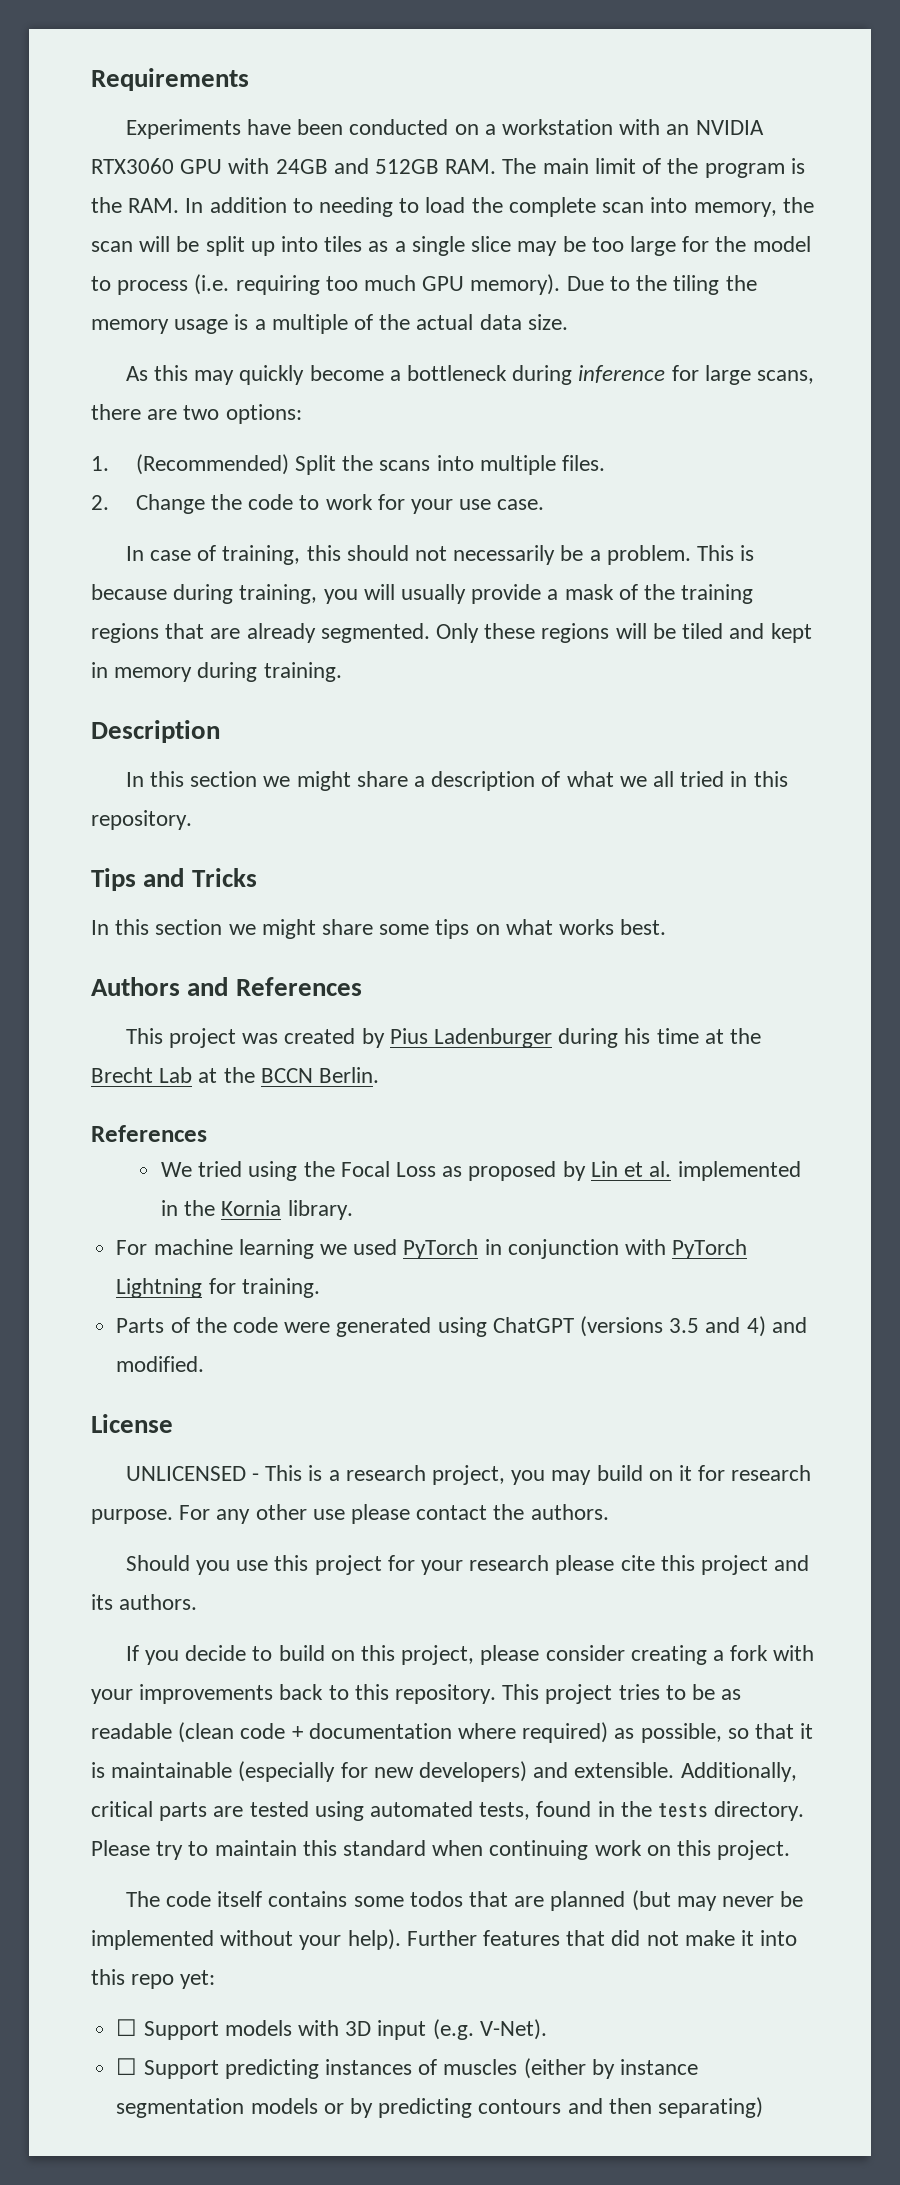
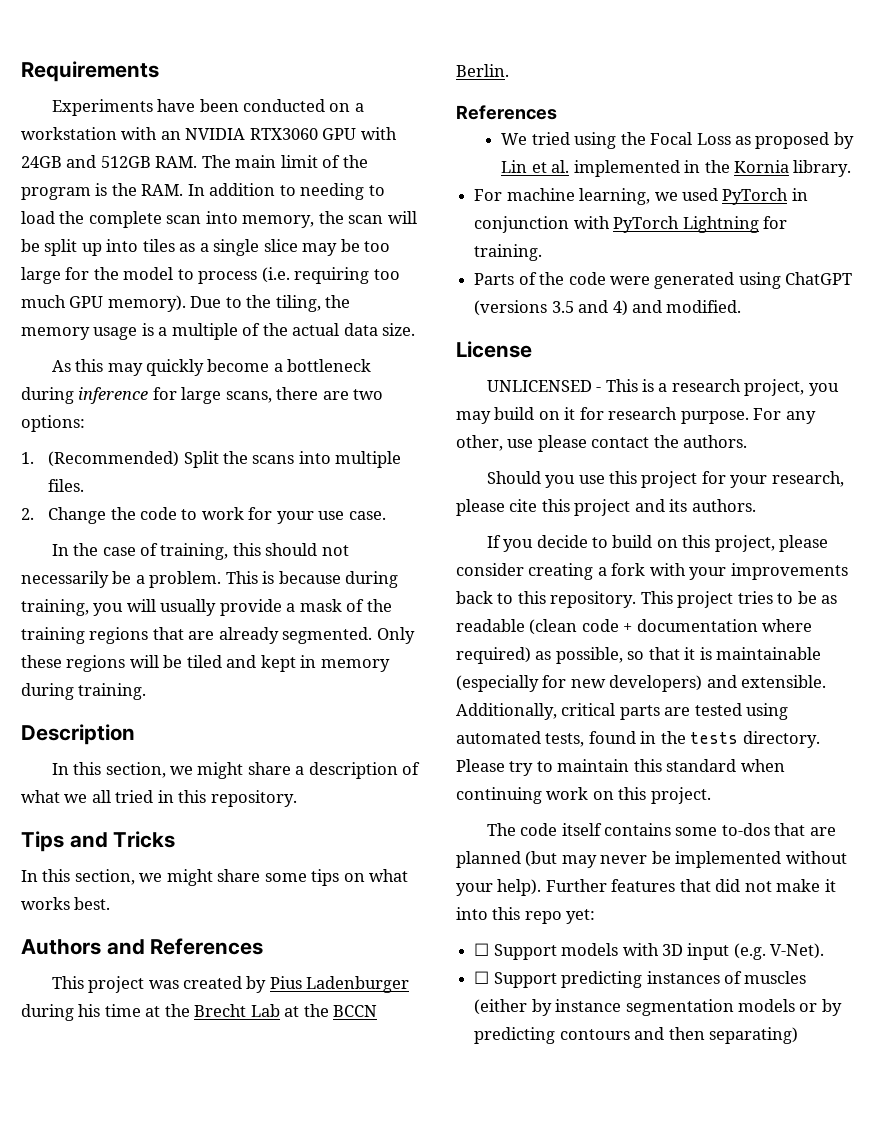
- Due to the tiling the memory usage is a multiple of the actual data size.
+ Due to the tiling, the memory usage is a multiple of the actual data size.
- In case of training, this should not necessarily be a problem.
+ In the case of training, this should not necessarily be a problem.
- In this section we might share a description of what we all tried in this repository.
+ In this section, we might share a description of what we all tried in this repository.
- In this section we might share some tips on what works best.
+ In this section, we might share some tips on what works best.
- For machine learning we used PyTorch in conjunction with PyTorch Lightning for training.
+ For machine learning, we used PyTorch in conjunction with PyTorch Lightning for training.
- For any other use please contact the authors.
+ For any other, use please contact the authors.
- Should you use this project for your research please cite this project and its authors.
+ Should you use this project for your research, please cite this project and its authors.
- The code itself contains some todos that are planned (but may never be implemented without your help).
+ The code itself contains some to-dos that are planned (but may never be implemented without your help).

